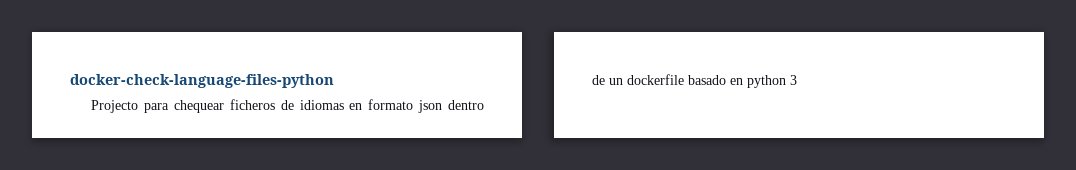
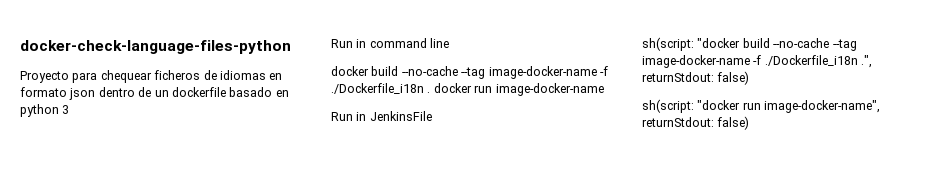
- Projecto para chequear ficheros de idiomas en formato json dentro de un dockerfile basado en python 3
+ Proyecto para chequear ficheros de idiomas en formato json dentro de un dockerfile basado en python 3
+ Run in command line
+ docker build --no-cache --tag image-docker-name -f ./Dockerfile_i18n . docker run image-docker-name
+ Run in JenkinsFile
+ sh(script: "docker build --no-cache --tag image-docker-name -f ./Dockerfile_i18n .", returnStdout: false)
+ sh(script: "docker run image-docker-name", returnStdout: false)

